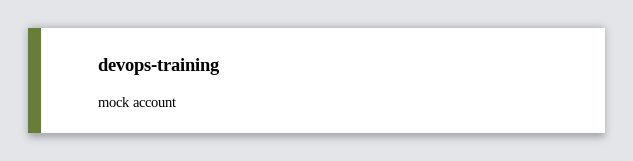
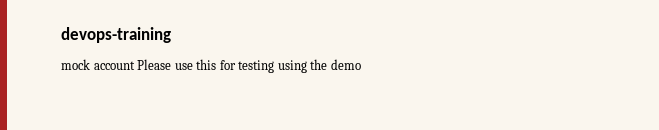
- mock account
+ mock account Please use this for testing using the demo

